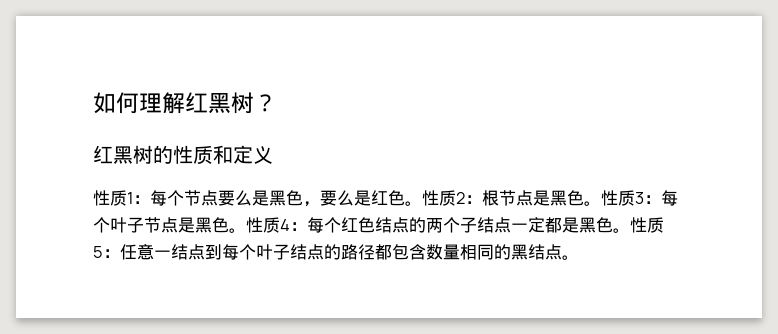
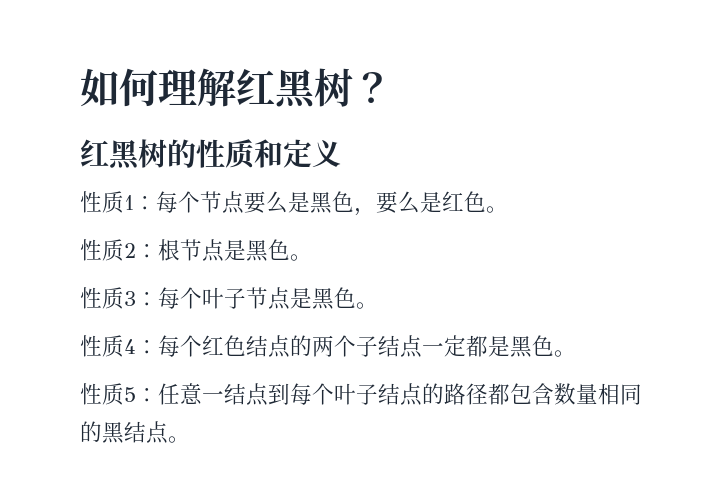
- 性质1：每个节点要么是黑色，要么是红色。性质2：根节点是黑色。性质3：每个叶子节点是黑色。性质4：每个红色结点的两个子结点一定都是黑色。性质5：任意一结点到每个叶子结点的路径都包含数量相同的黑结点。
+ 性质1：每个节点要么是黑色，要么是红色。
+ 性质2：根节点是黑色。
+ 性质3：每个叶子节点是黑色。
+ 性质4：每个红色结点的两个子结点一定都是黑色。
+ 性质5：任意一结点到每个叶子结点的路径都包含数量相同的黑结点。

